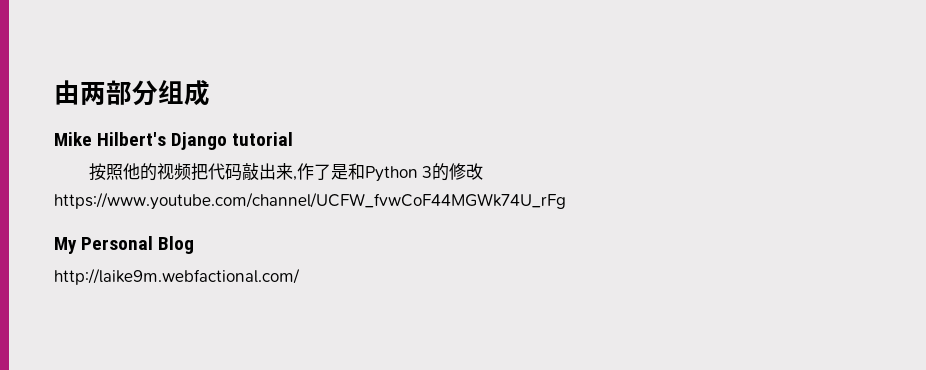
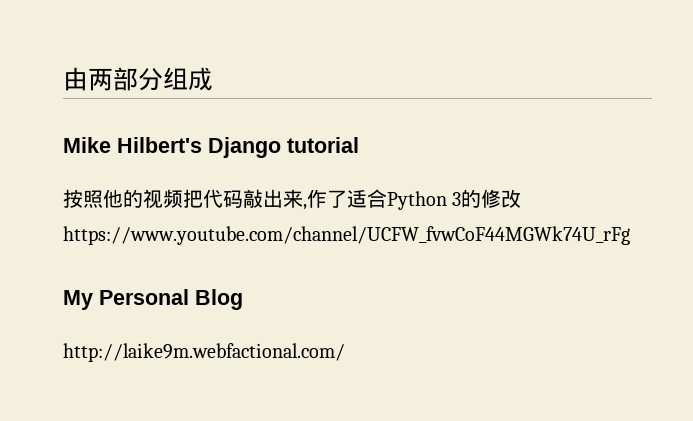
- 按照他的视频把代码敲出来,作了是和Python 3的修改https://www.youtube.com/channel/UCFW_fvwCoF44MGWk74U_rFg
+ 按照他的视频把代码敲出来,作了适合Python 3的修改https://www.youtube.com/channel/UCFW_fvwCoF44MGWk74U_rFg

